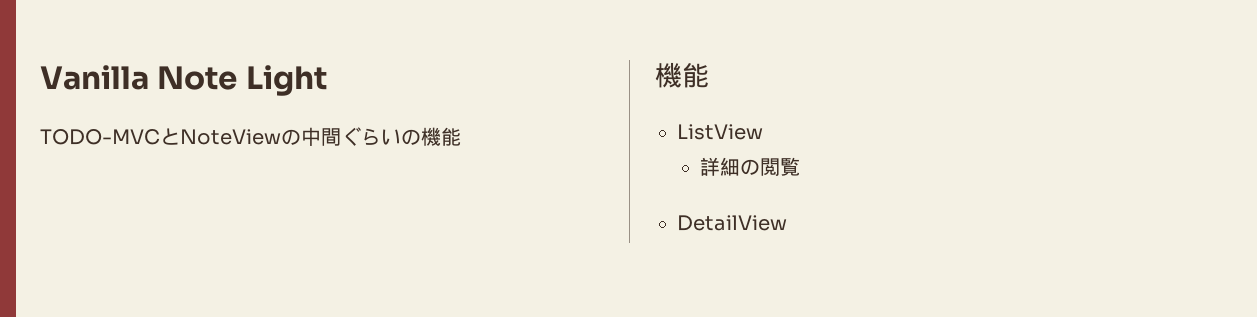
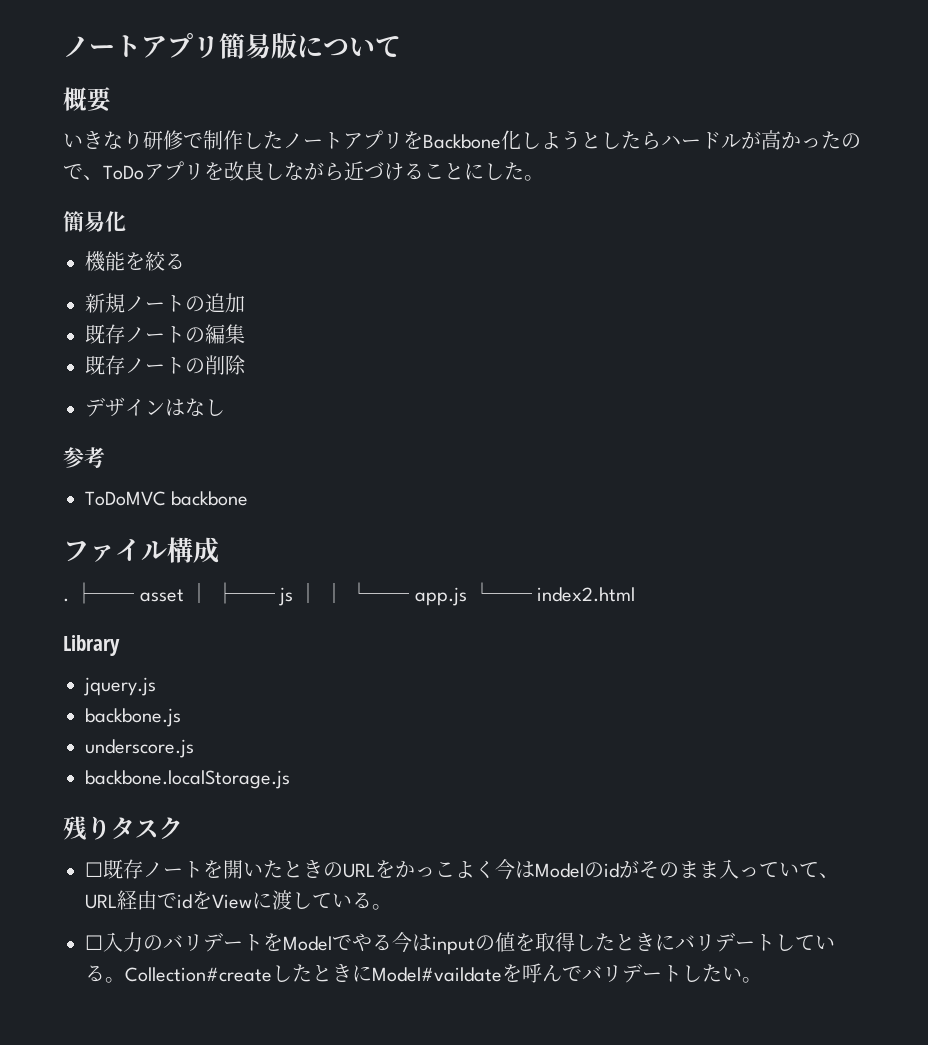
- Vanilla Note Light
- TODO-MVCとNoteViewの中間ぐらいの機能
- 機能
- ListView
- 詳細の閲覧
- DetailView
+ ノートアプリ簡易版について
+ 概要
+ いきなり研修で制作したノートアプリをBackbone化しようとしたらハードルが高かったので、ToDoアプリを改良しながら近づけることにした。
+ 簡易化
+ 機能を絞る
+ 新規ノートの追加
+ 既存ノートの編集
+ 既存ノートの削除
+ デザインはなし
+ 参考
+ ToDoMVC backbone
+ ファイル構成
+ . ├── asset │ ├── js │ │ └── app.js └── index2.html
+ Library
+ jquery.js
+ backbone.js
+ underscore.js
+ backbone.localStorage.js
+ 残りタスク
+ ☐既存ノートを開いたときのURLをかっこよく今はModelのidがそのまま入っていて、URL経由でidをViewに渡している。
+ ☐入力のバリデートをModelでやる今はinputの値を取得したときにバリデートしている。Collection#createしたときにModel#vaildateを呼んでバリデートしたい。

